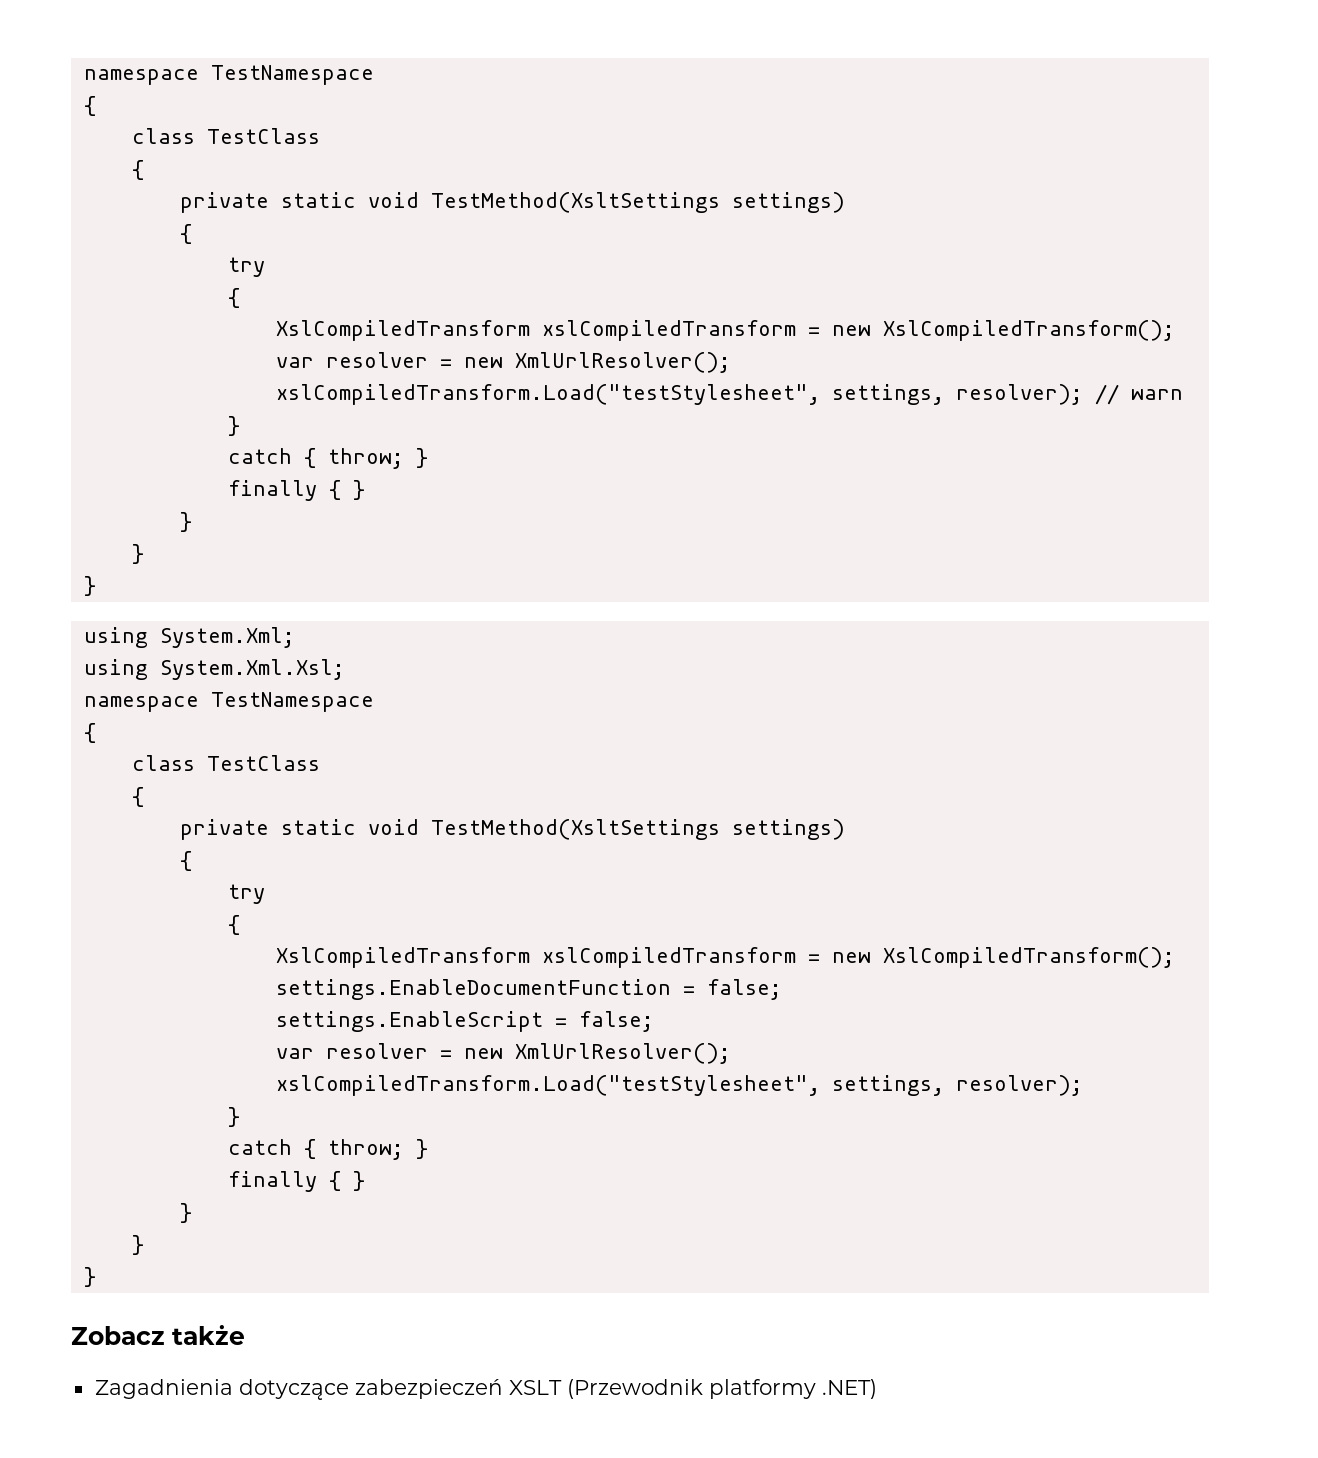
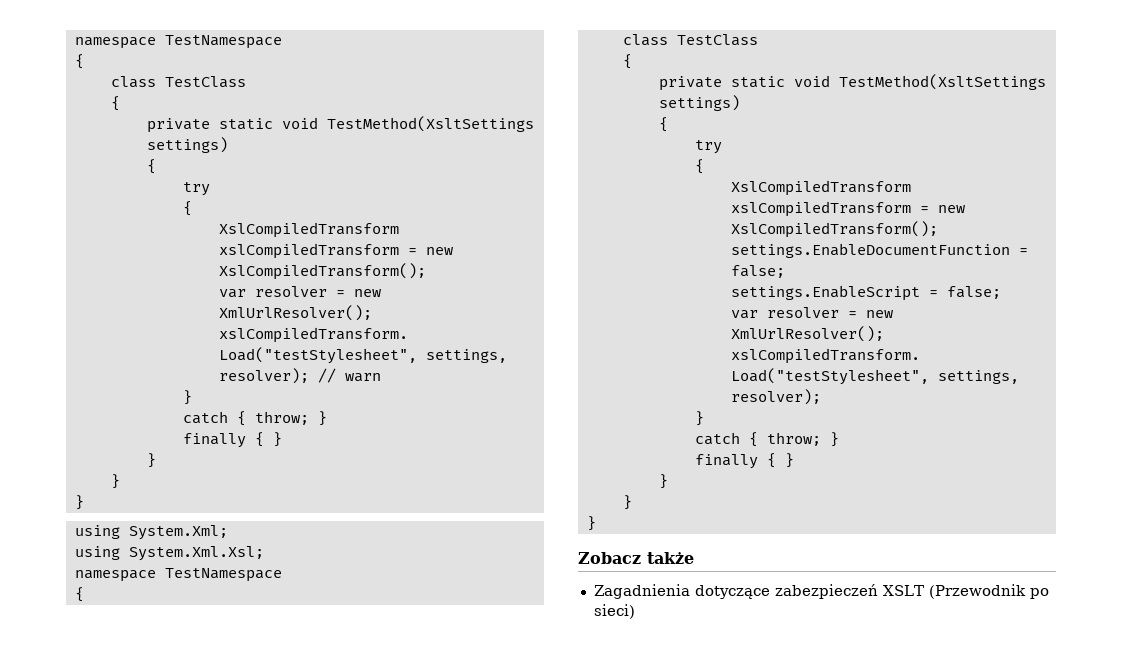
- Zagadnienia dotyczące zabezpieczeń XSLT (Przewodnik platformy .NET)
+ Zagadnienia dotyczące zabezpieczeń XSLT (Przewodnik po sieci)

